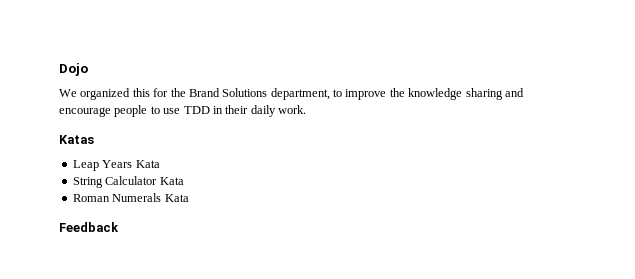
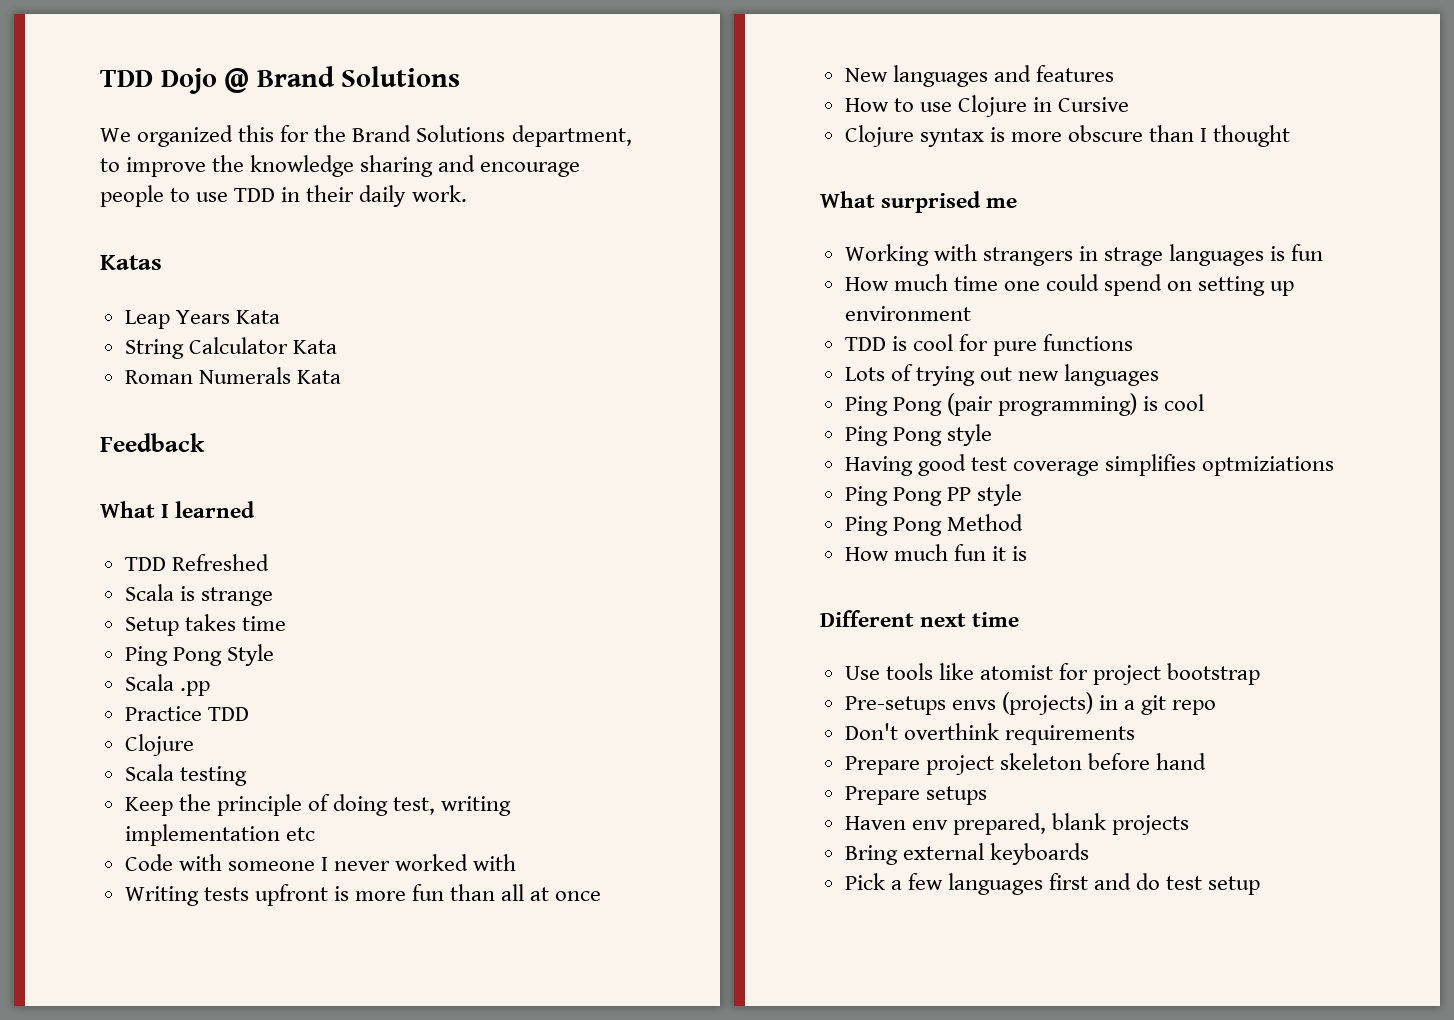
- Dojo
+ TDD Dojo @ Brand Solutions
+ What I learned
+ TDD Refreshed
+ Scala is strange
+ Setup takes time
+ Ping Pong Style
+ Scala .pp
+ Practice TDD
+ Clojure
+ Scala testing
+ Keep the principle of doing test, writing implementation etc
+ Code with someone I never worked with
+ Writing tests upfront is more fun than all at once
+ New languages and features
+ How to use Clojure in Cursive
+ Clojure syntax is more obscure than I thought
+ What surprised me
+ Working with strangers in strage languages is fun
+ How much time one could spend on setting up environment
+ TDD is cool for pure functions
+ Lots of trying out new languages
+ Ping Pong (pair programming) is cool
+ Ping Pong style
+ Having good test coverage simplifies optmiziations
+ Ping Pong PP style
+ Ping Pong Method
+ How much fun it is
+ Different next time
+ Use tools like atomist for project bootstrap
+ Pre-setups envs (projects) in a git repo
+ Don't overthink requirements
+ Prepare project skeleton before hand
+ Prepare setups
+ Haven env prepared, blank projects
+ Bring external keyboards
+ Pick a few languages first and do test setup

